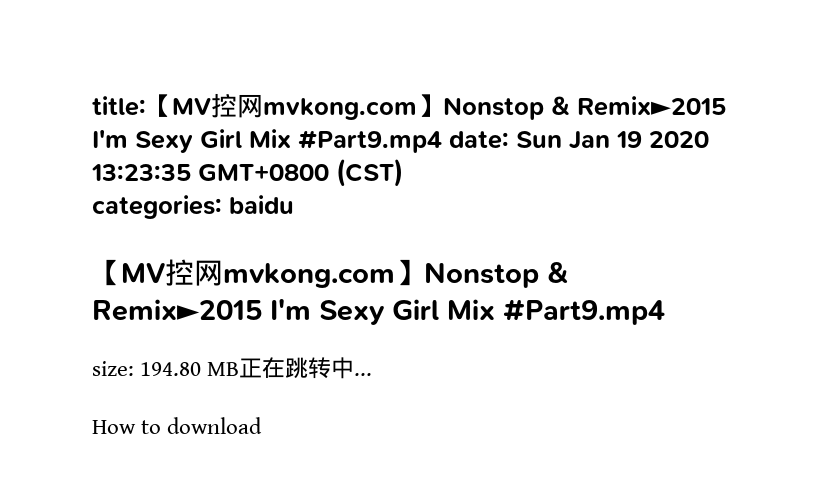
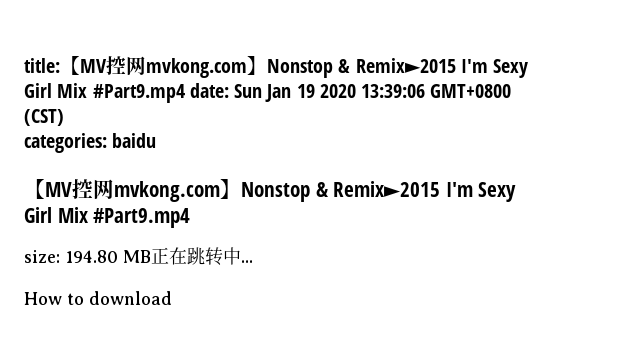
- title:【MV控网mvkong.com】Nonstop & Remix►2015 I'm Sexy Girl Mix #Part9.mp4 date: Sun Jan 19 2020 13:23:35 GMT+0800 (CST)
+ title:【MV控网mvkong.com】Nonstop & Remix►2015 I'm Sexy Girl Mix #Part9.mp4 date: Sun Jan 19 2020 13:39:06 GMT+0800 (CST)

